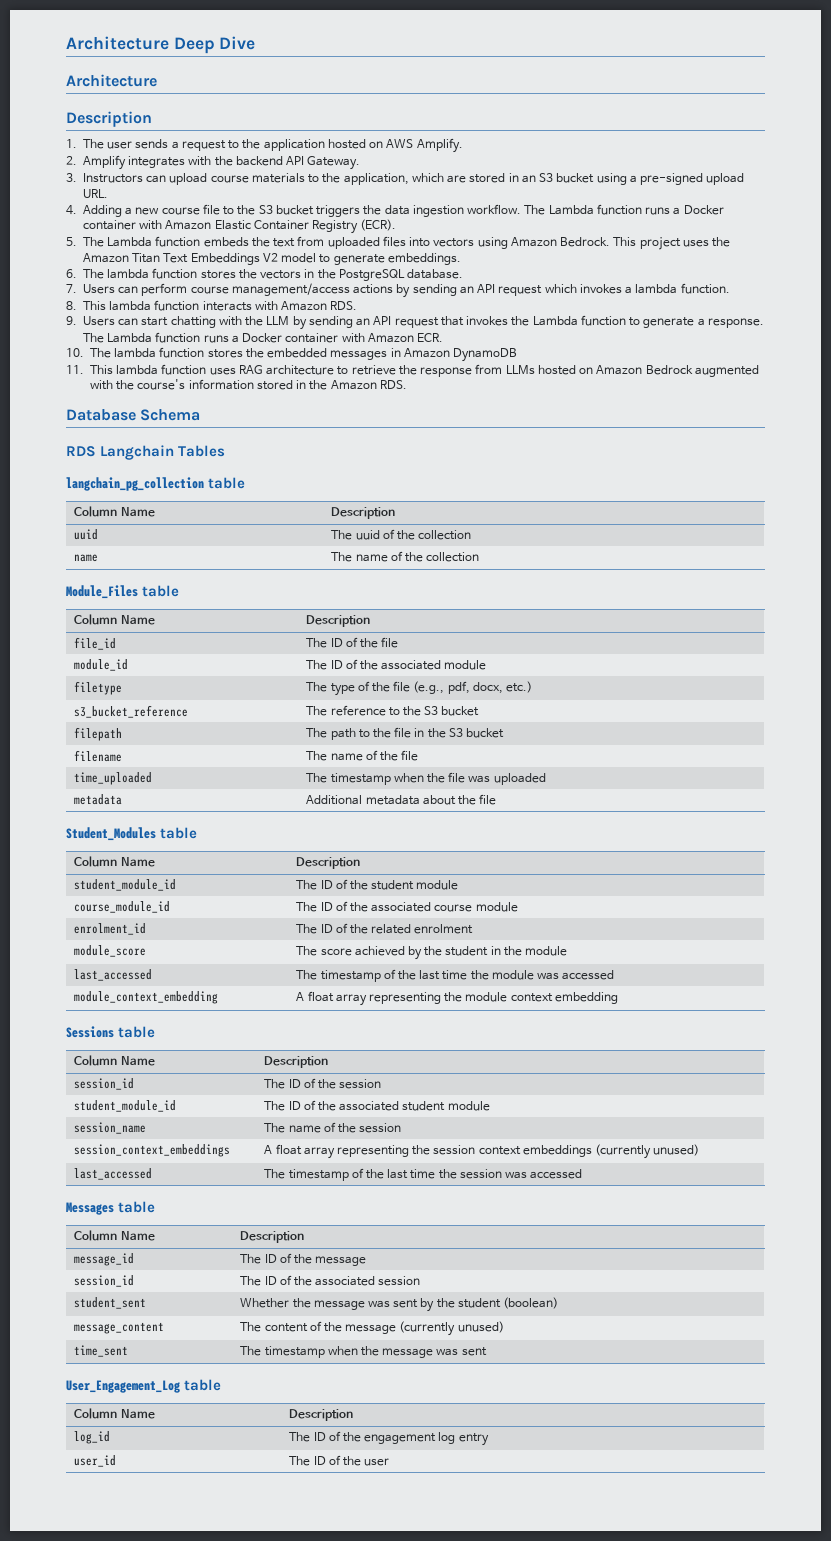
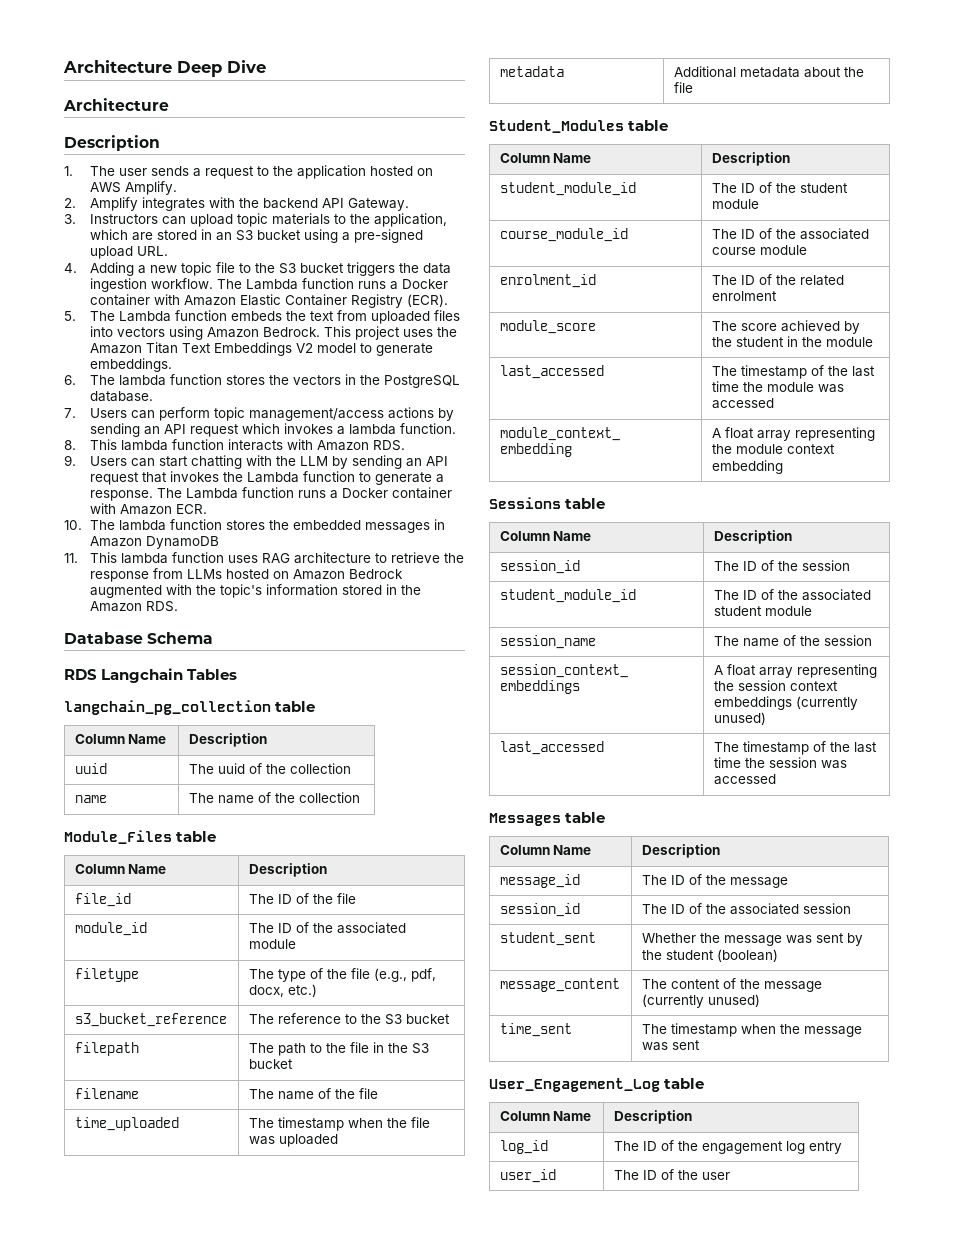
- 3. Instructors can upload course materials to the application, which are stored in an S3 bucket using a pre-signed upload URL.
+ 3. Instructors can upload topic materials to the application, which are stored in an S3 bucket using a pre-signed upload URL.
- 4. Adding a new course file to the S3 bucket triggers the data ingestion workflow.
+ 4. Adding a new topic file to the S3 bucket triggers the data ingestion workflow.
- 7. Users can perform course management/access actions by sending an API request which invokes a lambda function.
+ 7. Users can perform topic management/access actions by sending an API request which invokes a lambda function.
- 11. This lambda function uses RAG architecture to retrieve the response from LLMs hosted on Amazon Bedrock augmented with the course's information stored in the Amazon RDS.
+ 11. This lambda function uses RAG architecture to retrieve the response from LLMs hosted on Amazon Bedrock augmented with the topic's information stored in the Amazon RDS.

